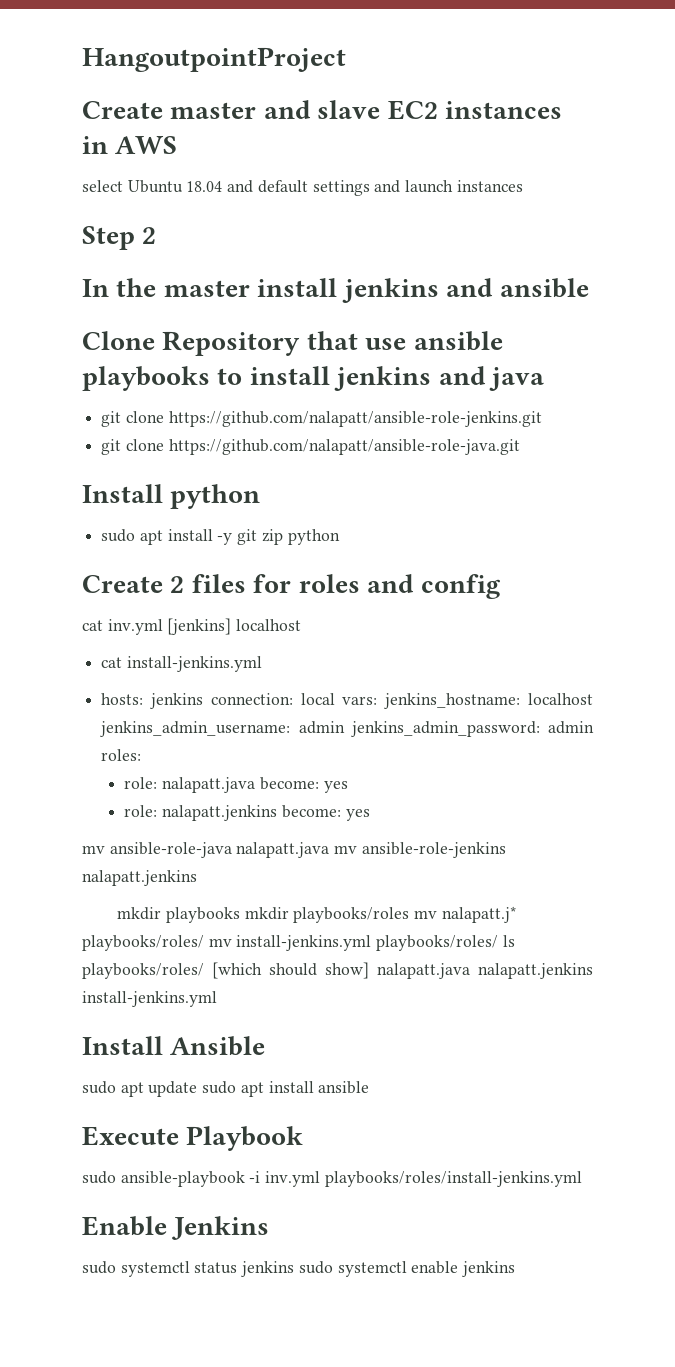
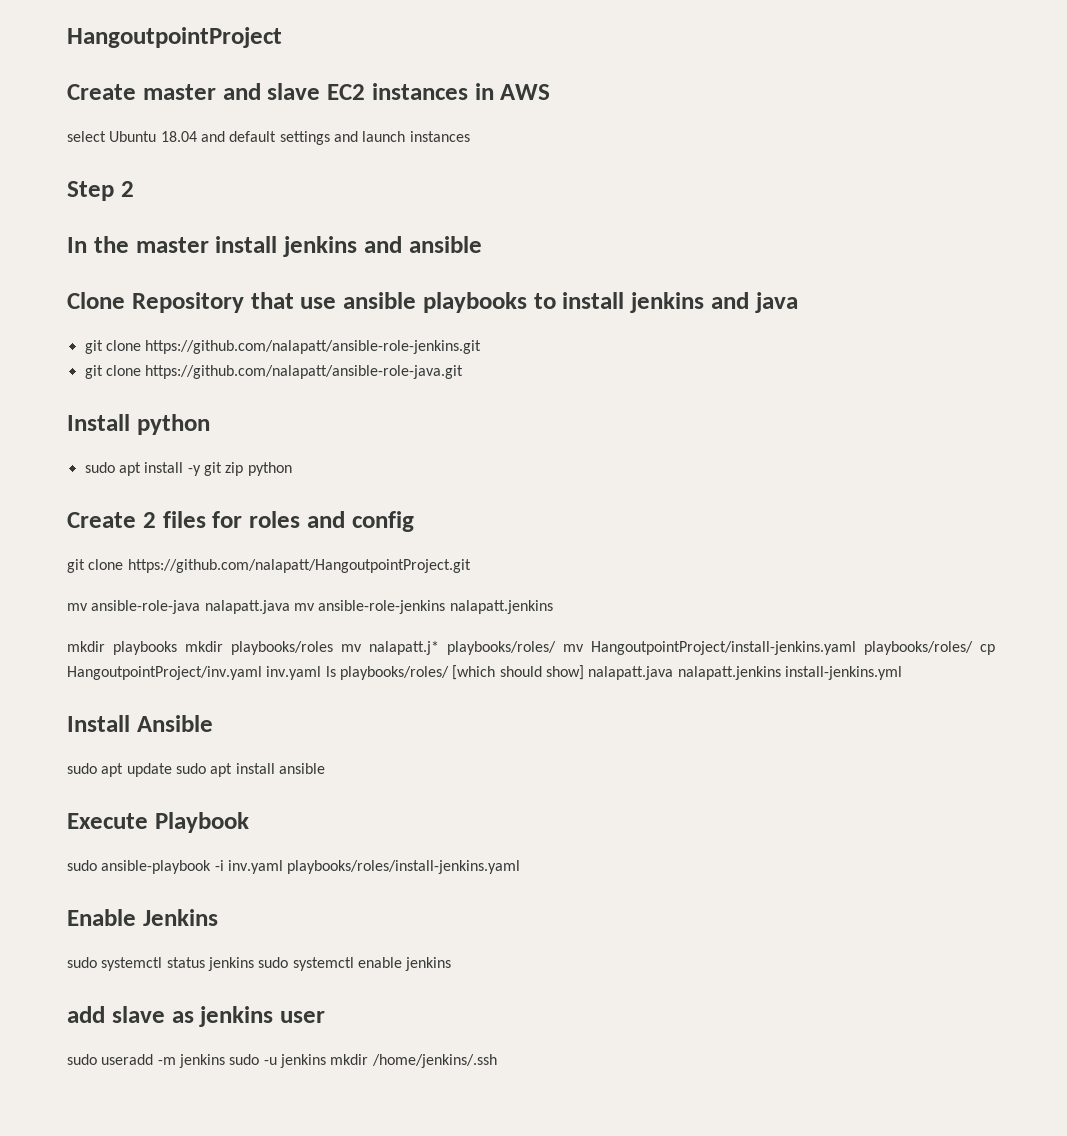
- cat inv.yml [jenkins] localhost
- cat install-jenkins.yml
- hosts: jenkins connection: local vars: jenkins_hostname: localhost jenkins_admin_username: admin jenkins_admin_password: admin roles:
- role: nalapatt.java become: yes
- role: nalapatt.jenkins become: yes
+ git clone https://github.com/nalapatt/HangoutpointProject.git
- mkdir playbooks mkdir playbooks/roles mv nalapatt.j* playbooks/roles/ mv install-jenkins.yml playbooks/roles/ ls playbooks/roles/ [which should show] nalapatt.java nalapatt.jenkins install-jenkins.yml
+ mkdir playbooks mkdir playbooks/roles mv nalapatt.j* playbooks/roles/ mv HangoutpointProject/install-jenkins.yaml playbooks/roles/ cp HangoutpointProject/inv.yaml inv.yaml ls playbooks/roles/ [which should show] nalapatt.java nalapatt.jenkins install-jenkins.yml
- sudo ansible-playbook -i inv.yml playbooks/roles/install-jenkins.yml
+ sudo ansible-playbook -i inv.yaml playbooks/roles/install-jenkins.yaml
+ add slave as jenkins user
+ sudo useradd -m jenkins sudo -u jenkins mkdir /home/jenkins/.ssh

